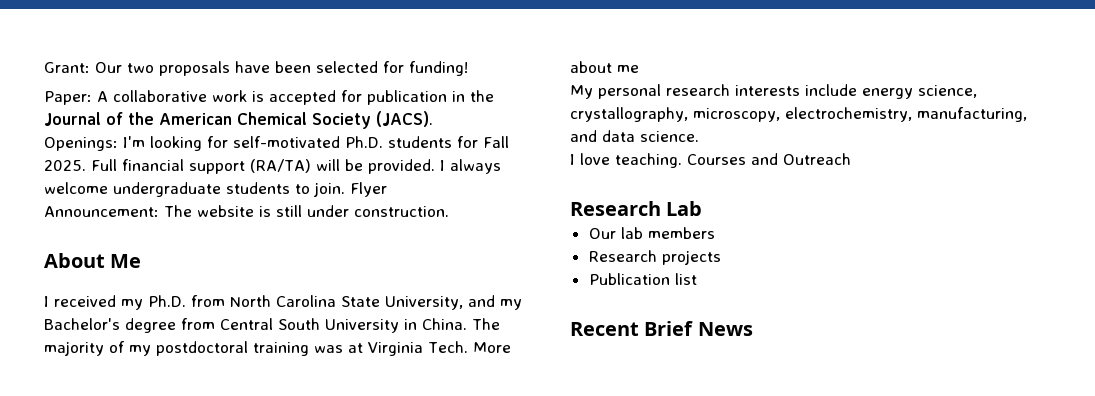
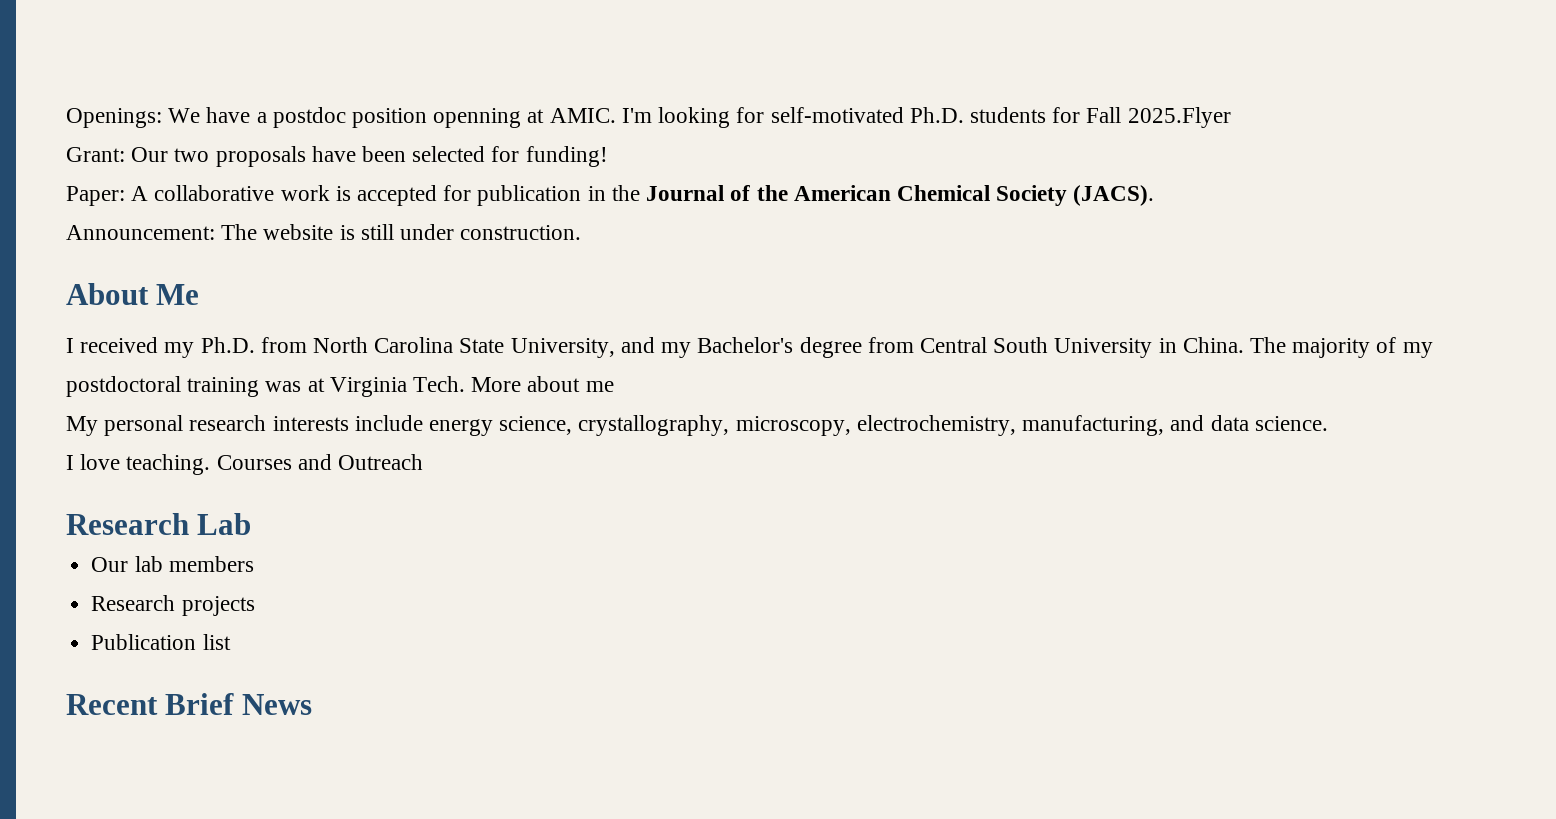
+ Openings: We have a postdoc position openning at AMIC. I'm looking for self-motivated Ph.D. students for Fall 2025.Flyer
- Openings: I'm looking for self-motivated Ph.D. students for Fall 2025. Full financial support (RA/TA) will be provided. I always welcome undergraduate students to join. Flyer

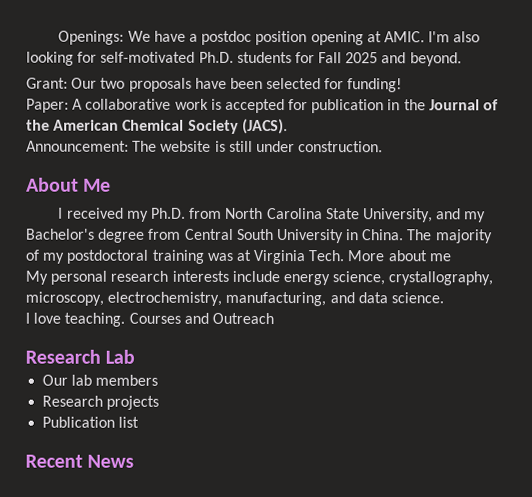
- Openings: We have a postdoc position openning at AMIC.
+ Openings: We have a postdoc position opening at AMIC.
- I'm looking for self-motivated Ph.D. students for Fall 2025.Flyer
+ I'm also looking for self-motivated Ph.D. students for Fall 2025 and beyond.
- Recent Brief News
+ Recent News

